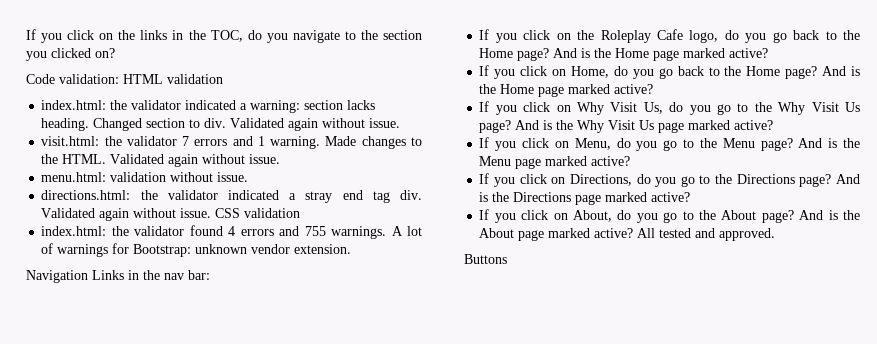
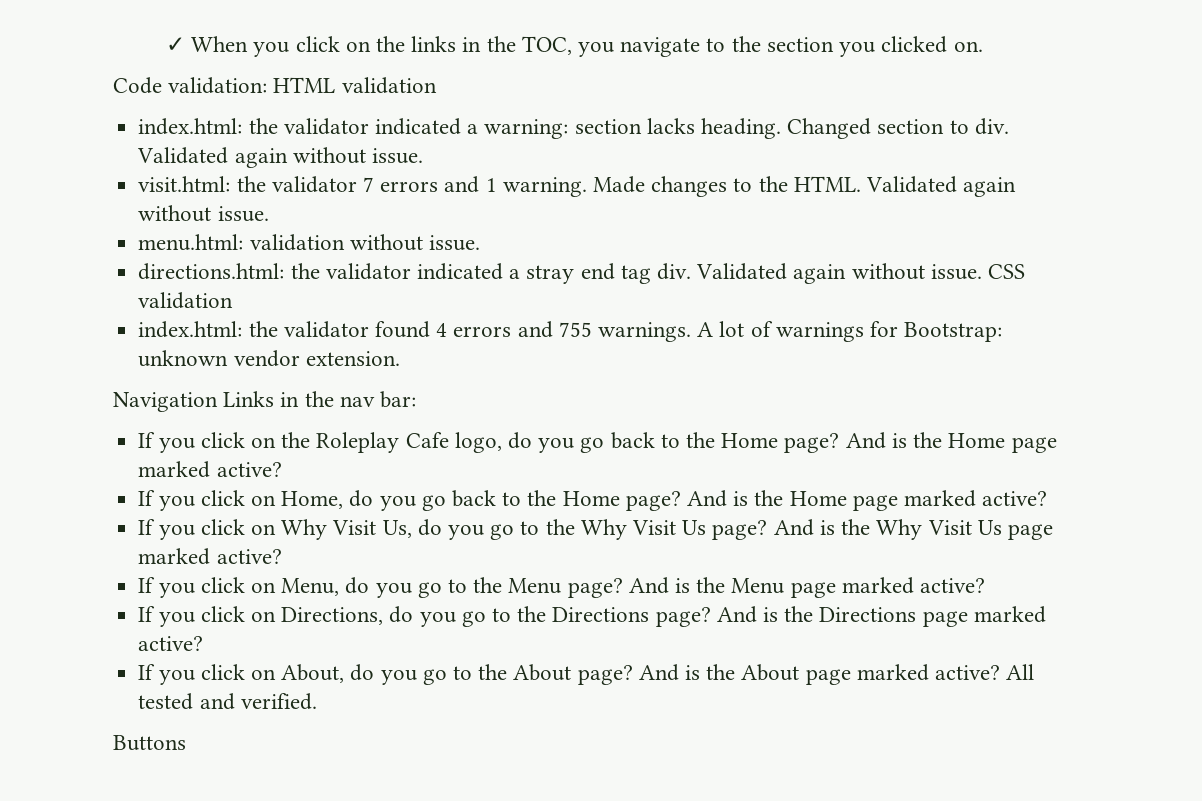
- If you click on the links in the TOC, do you navigate to the section you clicked on?
+ ✓ When you click on the links in the TOC, you navigate to the section you clicked on.
- All tested and approved.
+ All tested and verified.

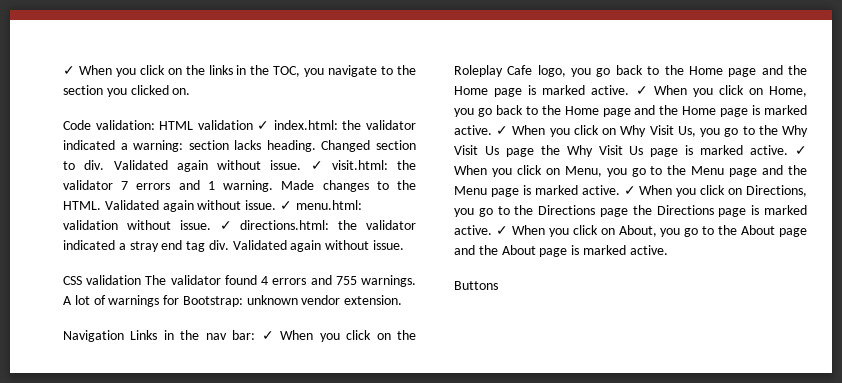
- Code validation: HTML validation
- index.html: the validator indicated a warning: section lacks heading.
+ Code validation: HTML validation ✓ index.html: the validator indicated a warning: section lacks heading.
- Changed section to div. Validated again without issue.
- visit.html: the validator 7 errors and 1 warning.
+ Changed section to div. Validated again without issue. ✓ visit.html: the validator 7 errors and 1 warning.
- Made changes to the HTML. Validated again without issue.
- menu.html: validation without issue.
- directions.html: the validator indicated a stray end tag div. Validated again without issue. CSS validation
- index.html: the validator found 4 errors and 755 warnings.
+ Made changes to the HTML. Validated again without issue. ✓ menu.html: validation without issue. ✓ directions.html: the validator indicated a stray end tag div. Validated again without issue.
+ CSS validation The validator found 4 errors and 755 warnings.
- Navigation Links in the nav bar:
- If you click on the Roleplay Cafe logo, do you go back to the Home page? And is the Home page marked active?
- If you click on Home, do you go back to the Home page? And is the Home page marked active?
- If you click on Why Visit Us, do you go to the Why Visit Us page? And is the Why Visit Us page marked active?
- If you click on Menu, do you go to the Menu page? And is the Menu page marked active?
- If you click on Directions, do you go to the Directions page? And is the Directions page marked active?
- If you click on About, do you go to the About page? And is the About page marked active? All tested and verified.
+ Navigation Links in the nav bar: ✓ When you click on the Roleplay Cafe logo, you go back to the Home page and the Home page is marked active. ✓ When you click on Home, you go back to the Home page and the Home page is marked active. ✓ When you click on Why Visit Us, you go to the Why Visit Us page the Why Visit Us page is marked active. ✓ When you click on Menu, you go to the Menu page and the Menu page is marked active. ✓ When you click on Directions, you go to the Directions page the Directions page is marked active. ✓ When you click on About, you go to the About page and the About page is marked active.

